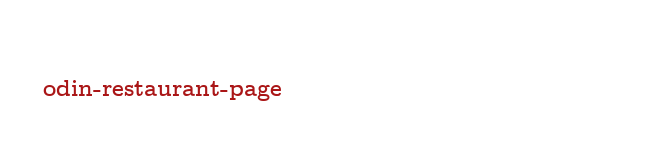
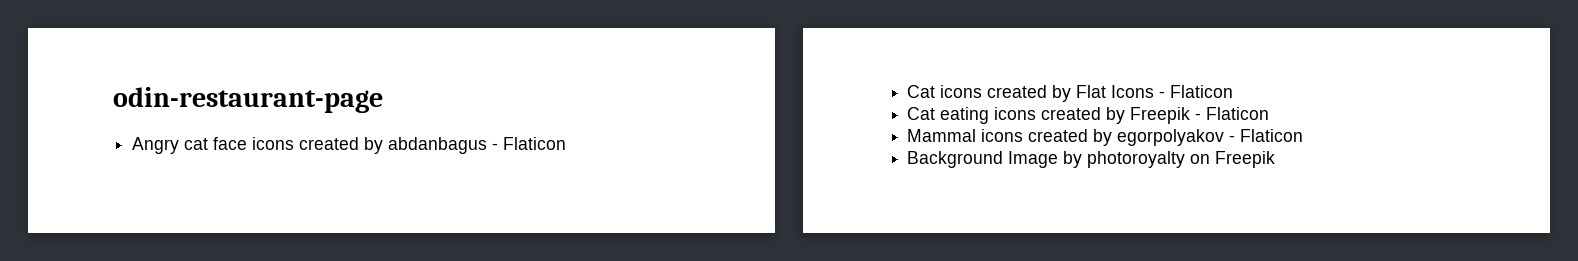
+ Angry cat face icons created by abdanbagus - Flaticon
+ Cat icons created by Flat Icons - Flaticon
+ Cat eating icons created by Freepik - Flaticon
+ Mammal icons created by egorpolyakov - Flaticon
+ Background Image by photoroyalty on Freepik

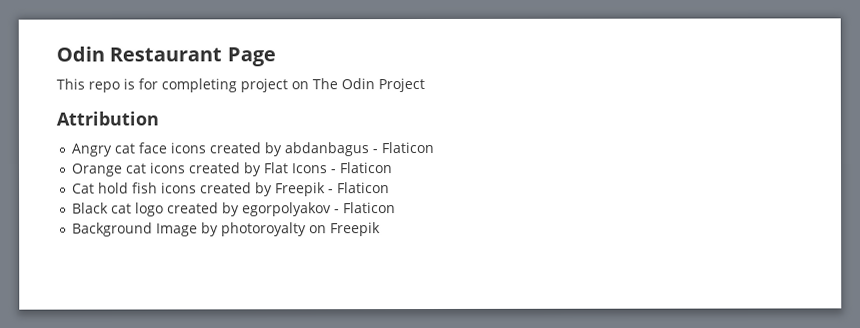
- odin-restaurant-page
+ Odin Restaurant Page
+ This repo is for completing project on The Odin Project
+ Attribution
- Cat icons created by Flat Icons - Flaticon
+ Orange cat icons created by Flat Icons - Flaticon
- Cat eating icons created by Freepik - Flaticon
+ Cat hold fish icons created by Freepik - Flaticon
- Mammal icons created by egorpolyakov - Flaticon
+ Black cat logo created by egorpolyakov - Flaticon

